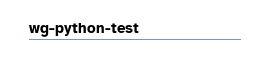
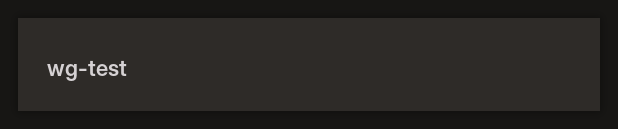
- wg-python-test
+ wg-test

